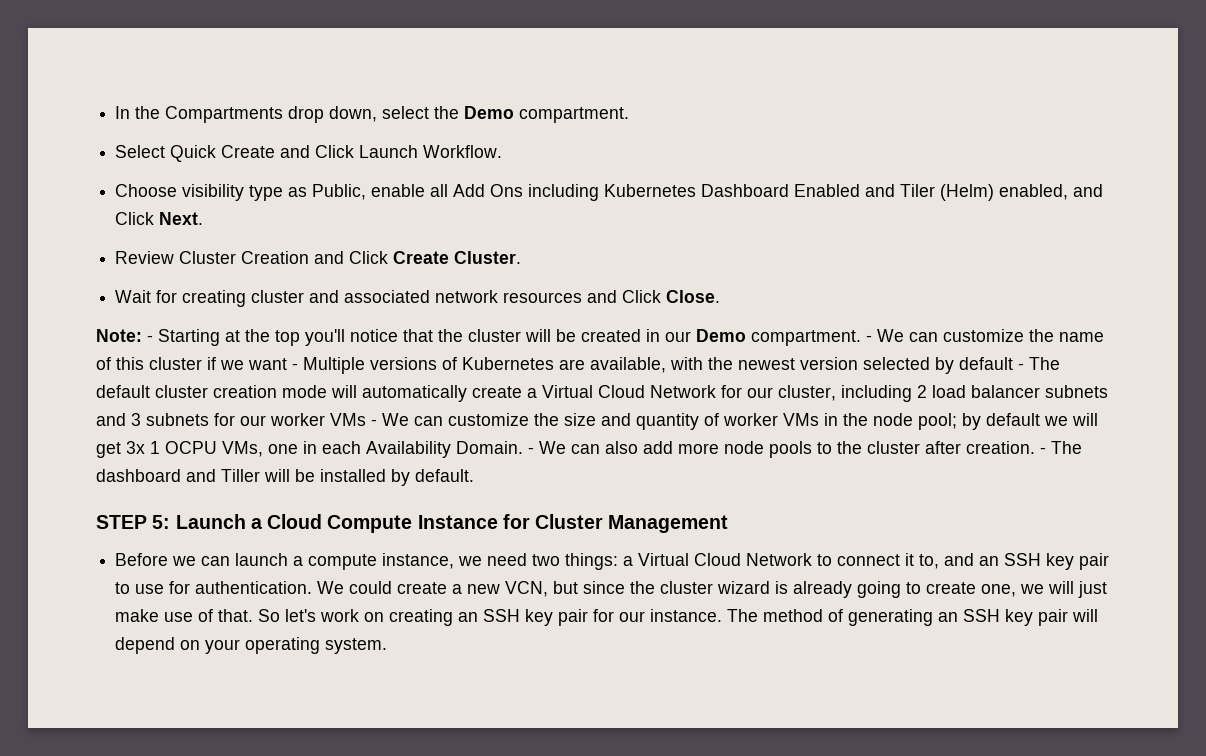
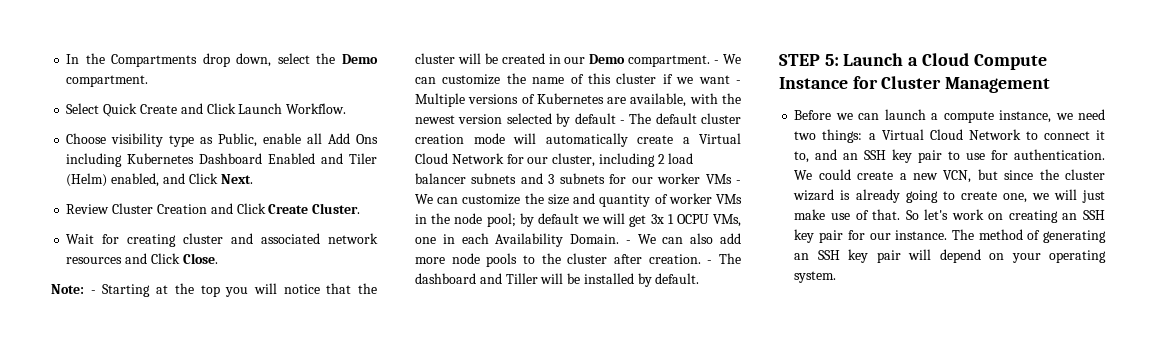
- Note: - Starting at the top you'll notice that the cluster will be created in our Demo compartment.
+ Note: - Starting at the top you will notice that the cluster will be created in our Demo compartment.

